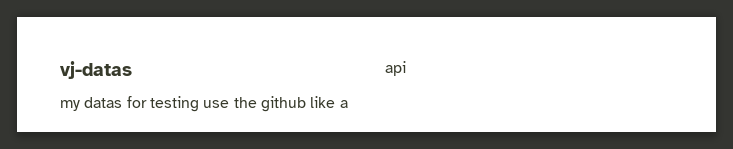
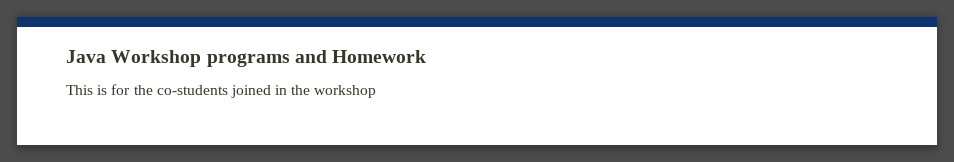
- vj-datas
- my datas for testing use the github like a api
+ Java Workshop programs and Homework
+ This is for the co-students joined in the workshop

